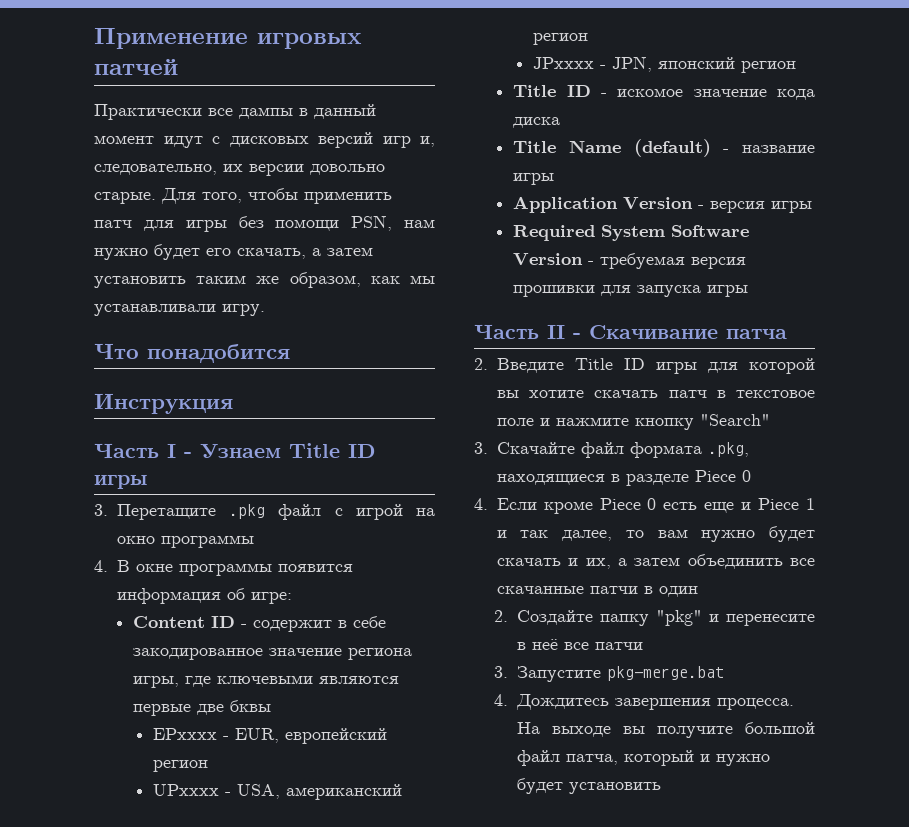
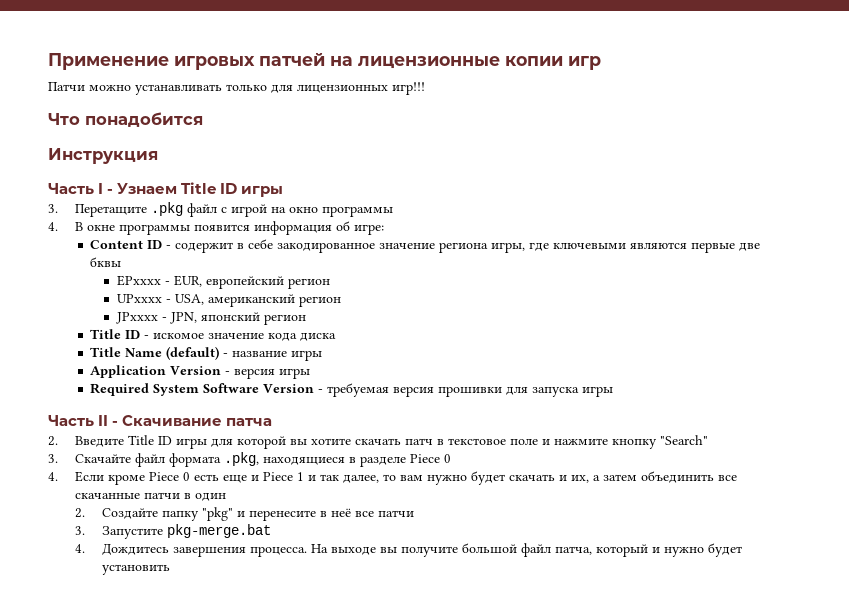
- Применение игровых патчей
- Практически все дампы в данный момент идут с дисковых версий игр и, следовательно, их версии довольно старые. Для того, чтобы применить патч для игры без помощи PSN, нам нужно будет его скачать, а затем установить таким же образом, как мы устанавливали игру.
+ Применение игровых патчей на лицензионные копии игр
+ Патчи можно устанавливать только для лицензионных игр!!!

